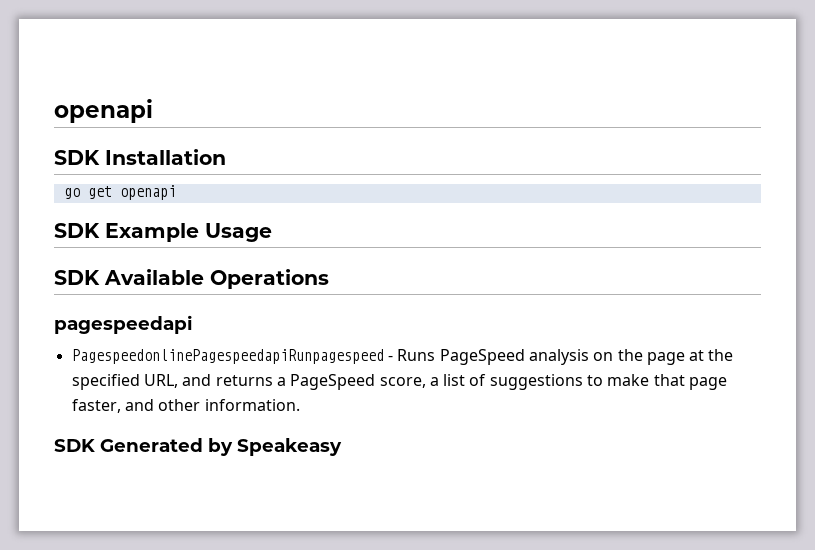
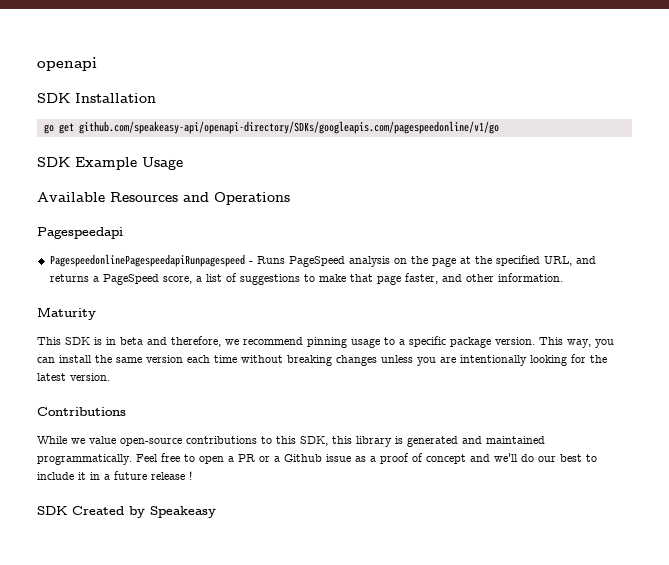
- go get openapi
+ go get github.com/speakeasy-api/openapi-directory/SDKs/googleapis.com/pagespeedonline/v1/go
- SDK Available Operations
+ Available Resources and Operations
- pagespeedapi
+ Pagespeedapi
- SDK Generated by Speakeasy
+ Maturity
+ This SDK is in beta and therefore, we recommend pinning usage to a specific package version. This way, you can install the same version each time without breaking changes unless you are intentionally looking for the latest version.
+ Contributions
+ While we value open-source contributions to this SDK, this library is generated and maintained programmatically. Feel free to open a PR or a Github issue as a proof of concept and we'll do our best to include it in a future release !
+ SDK Created by Speakeasy

